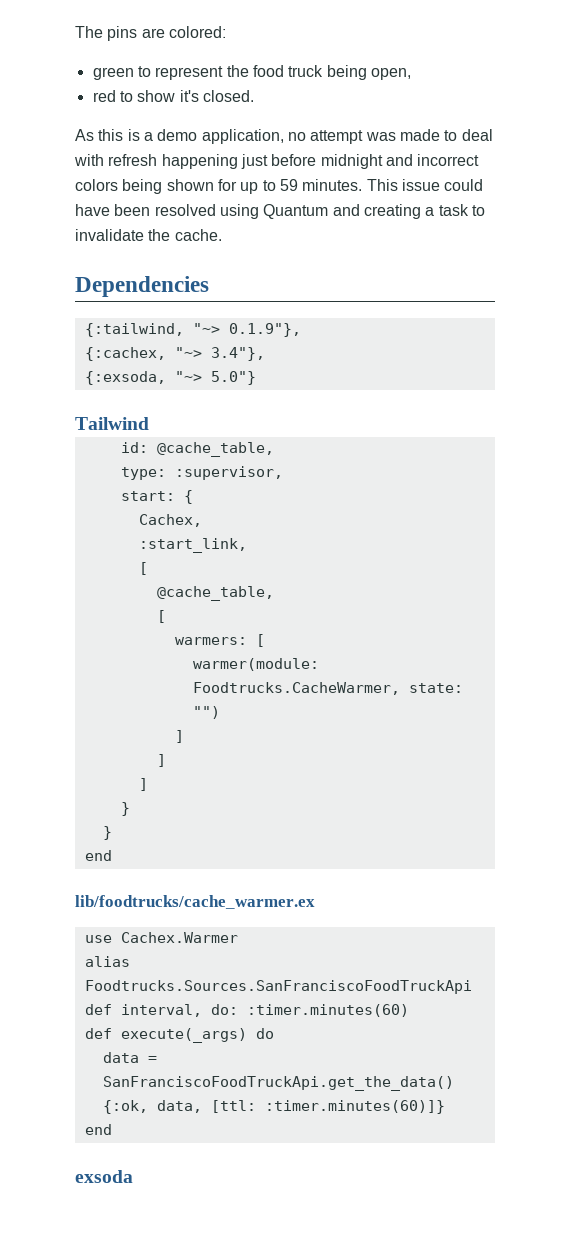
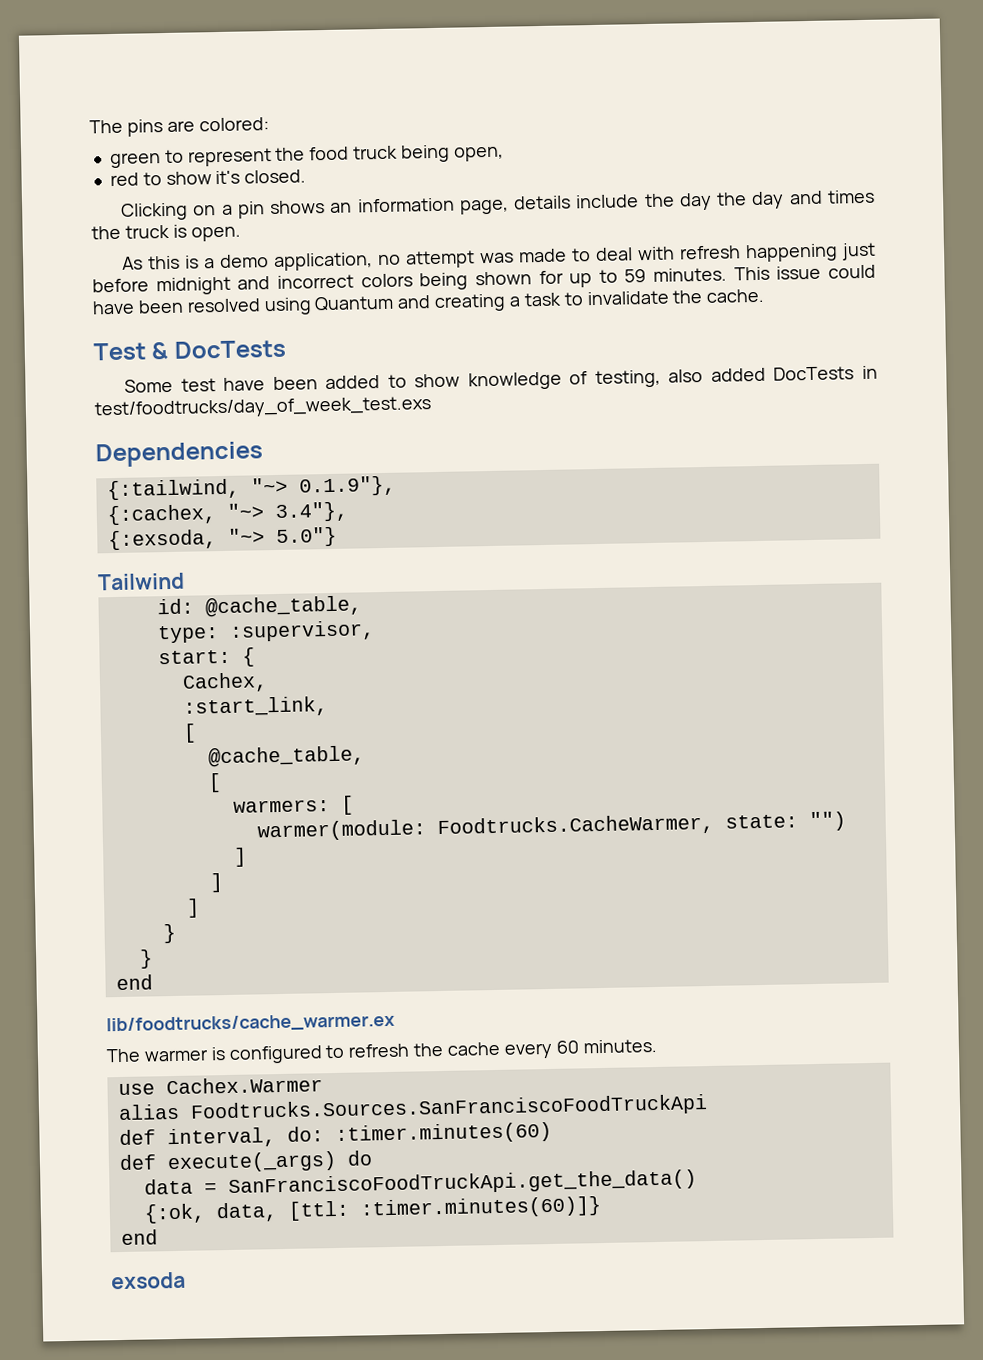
+ Clicking on a pin shows an information page, details include the day the day and times the truck is open.
+ Test & DocTests
+ Some test have been added to show knowledge of testing, also added DocTests in test/foodtrucks/day_of_week_test.exs
+ The warmer is configured to refresh the cache every 60 minutes.

